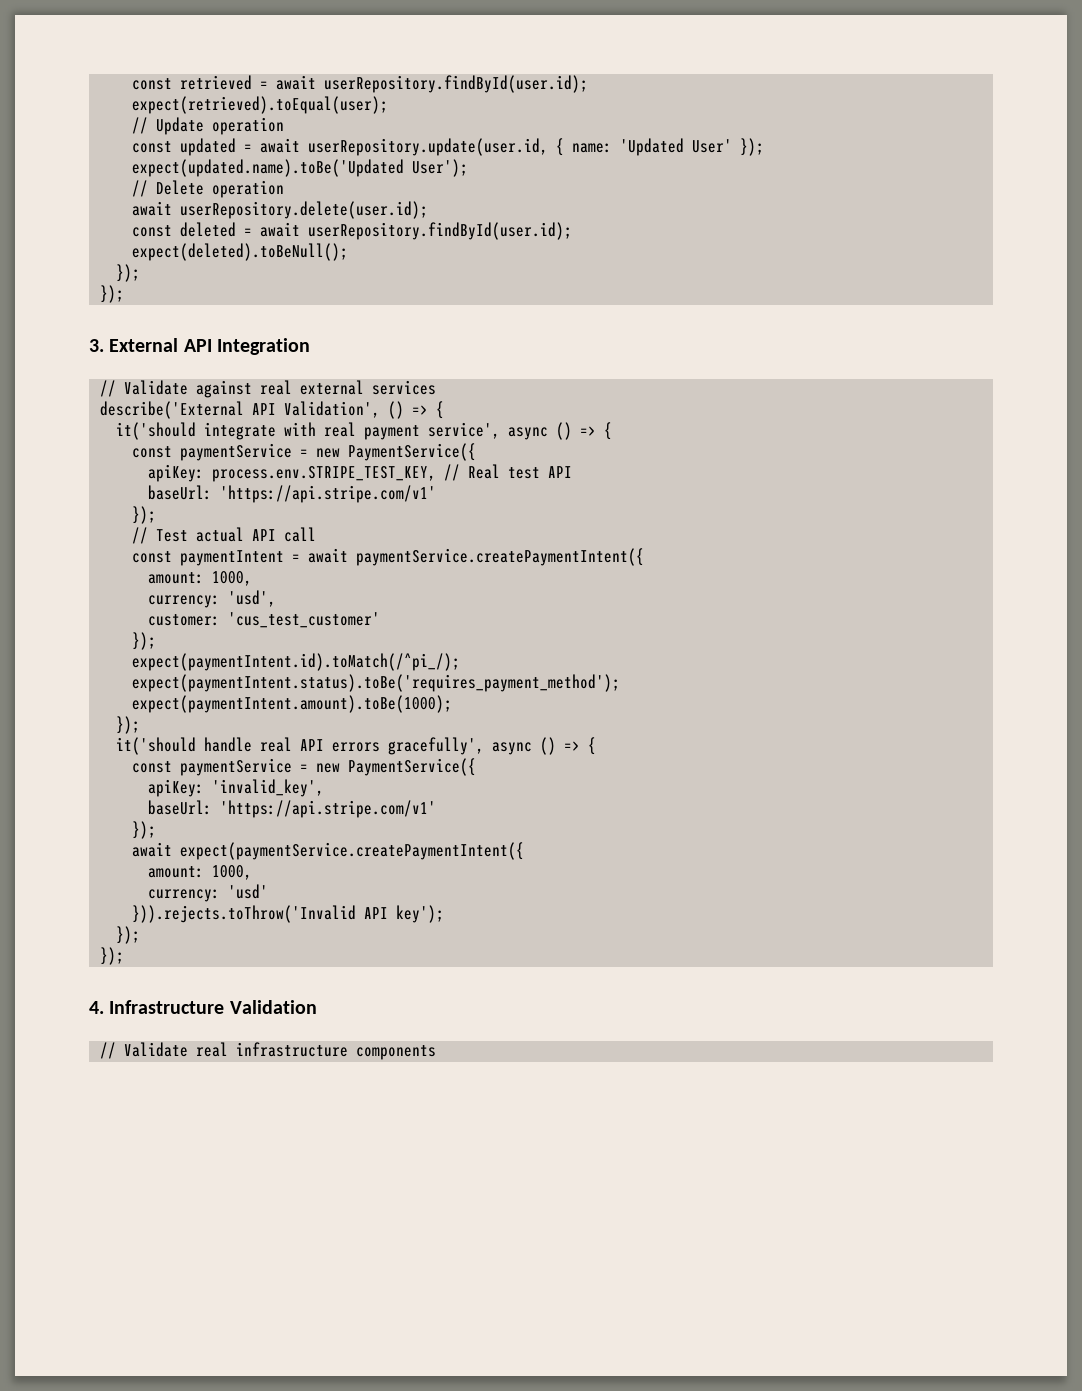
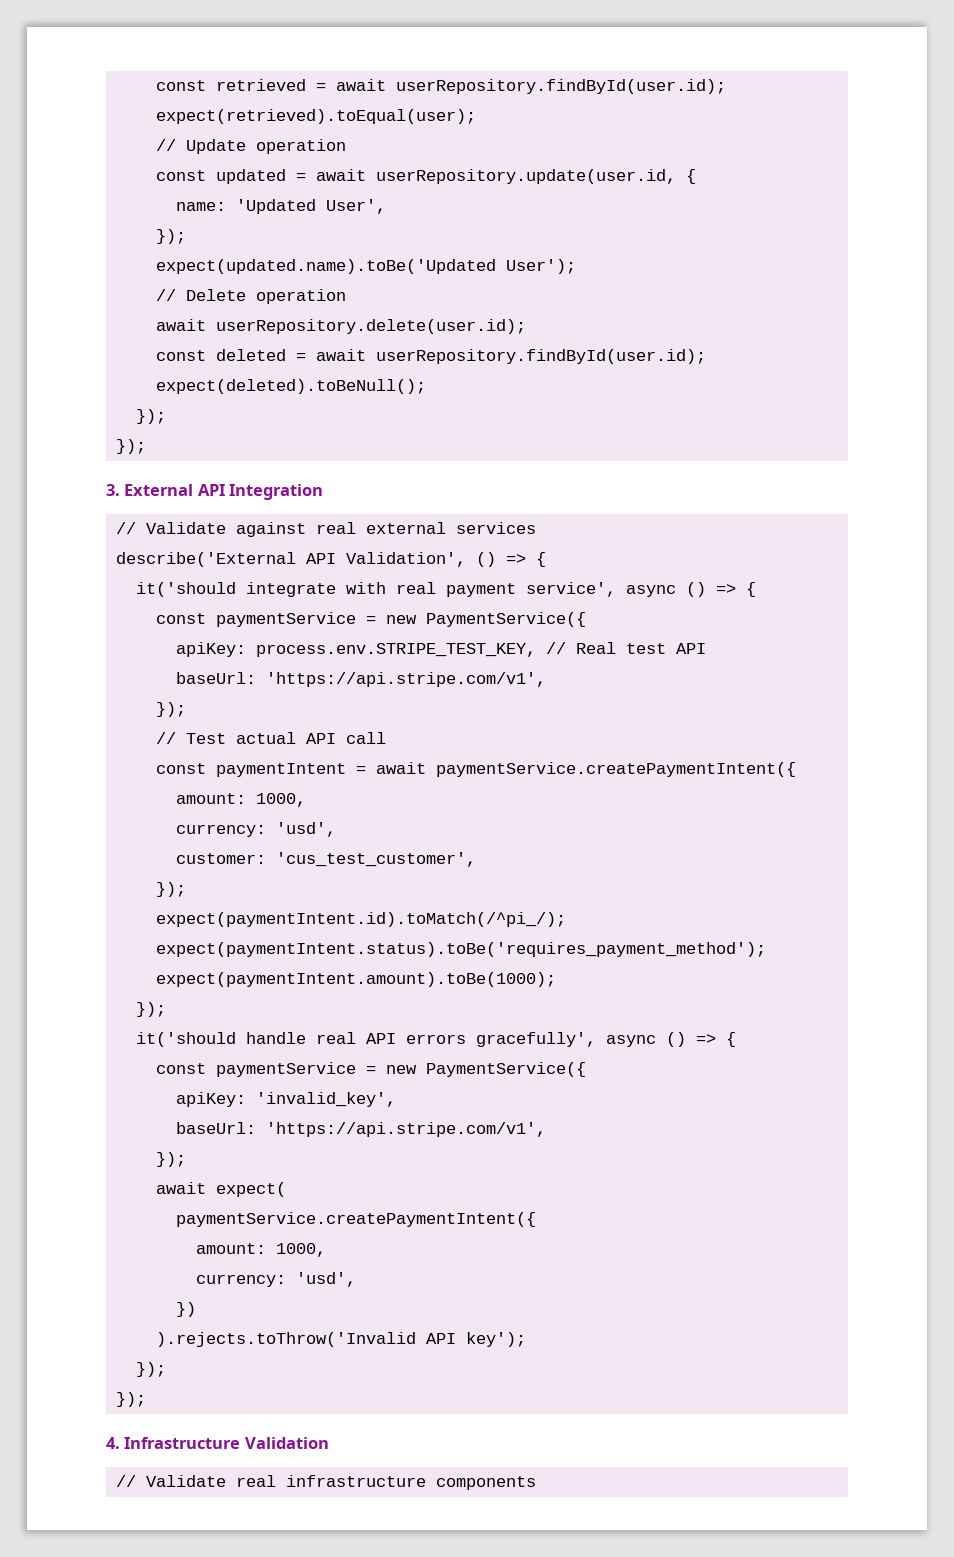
- const updated = await userRepository.update(user.id, { name: 'Updated User' });
+ const updated = await userRepository.update(user.id, {
+ name: 'Updated User',
+ });
  apiKey: process.env.STRIPE_TEST_KEY, // Real test API
- baseUrl: 'https://api.stripe.com/v1'
+ baseUrl: 'https://api.stripe.com/v1',
- customer: 'cus_test_customer'
+ customer: 'cus_test_customer',
  apiKey: 'invalid_key',
- baseUrl: 'https://api.stripe.com/v1'
+ baseUrl: 'https://api.stripe.com/v1',
- await expect(paymentService.createPaymentIntent({
+ await expect(
+ paymentService.createPaymentIntent({
  amount: 1000,
- currency: 'usd'
- })).rejects.toThrow('Invalid API key');
+ currency: 'usd',
+ })
+ ).rejects.toThrow('Invalid API key');

